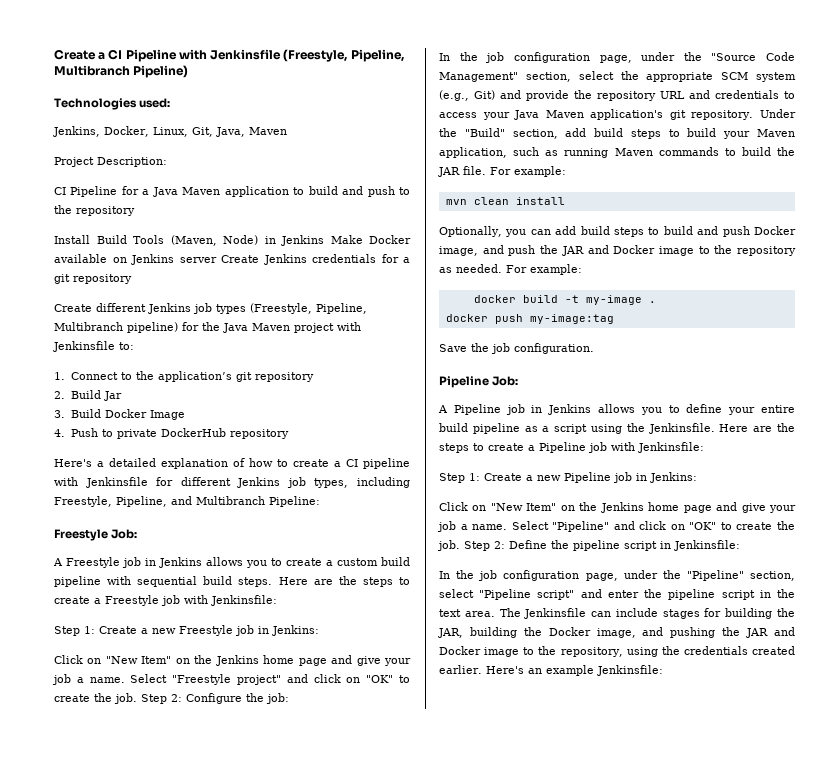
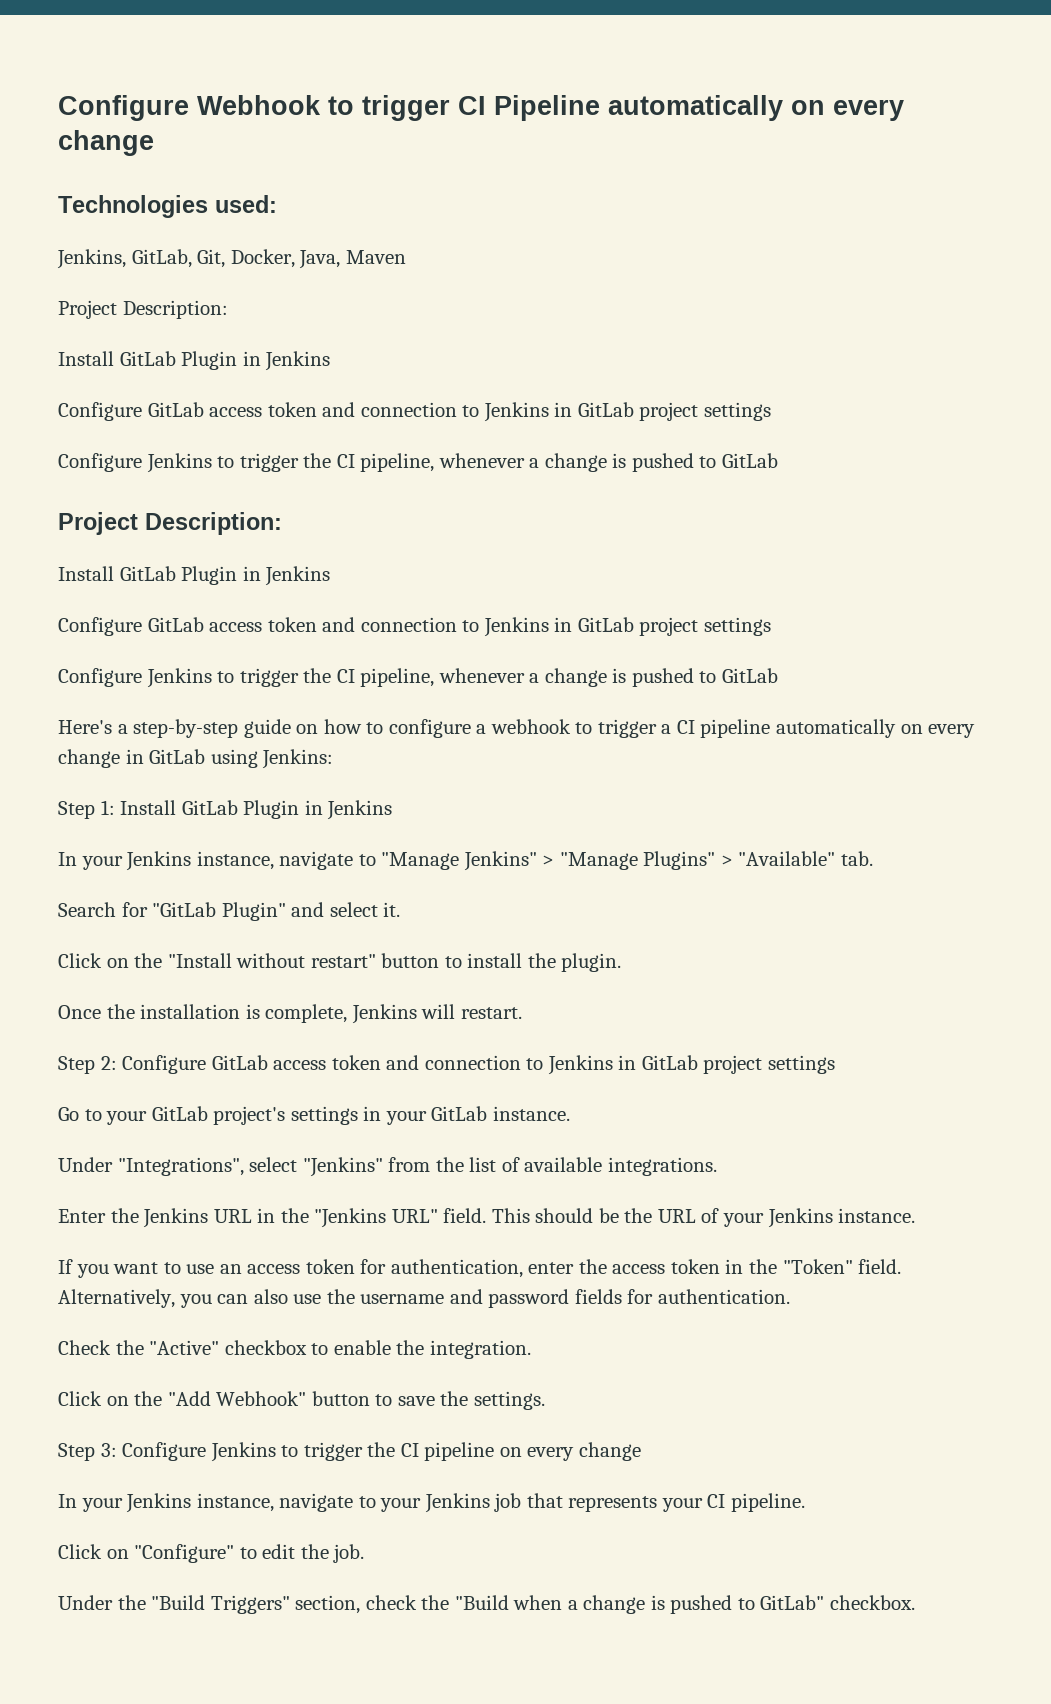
- Create a CI Pipeline with Jenkinsfile (Freestyle, Pipeline, Multibranch Pipeline)
+ Configure Webhook to trigger CI Pipeline automatically on every change
- Jenkins, Docker, Linux, Git, Java, Maven
+ Jenkins, GitLab, Git, Docker, Java, Maven
  Project Description:
- CI Pipeline for a Java Maven application to build and push to the repository
- Install Build Tools (Maven, Node) in Jenkins Make Docker available on Jenkins server Create Jenkins credentials for a git repository
- Create different Jenkins job types (Freestyle, Pipeline, Multibranch pipeline) for the Java Maven project with Jenkinsfile to:
- 1. Connect to the application’s git repository
- 2. Build Jar
- 3. Build Docker Image
- 4. Push to private DockerHub repository
- Here's a detailed explanation of how to create a CI pipeline with Jenkinsfile for different Jenkins job types, including Freestyle, Pipeline, and Multibranch Pipeline:
- Freestyle Job:
- A Freestyle job in Jenkins allows you to create a custom build pipeline with sequential build steps. Here are the steps to create a Freestyle job with Jenkinsfile:
- Step 1: Create a new Freestyle job in Jenkins:
- Click on "New Item" on the Jenkins home page and give your job a name. Select "Freestyle project" and click on "OK" to create the job. Step 2: Configure the job:
- In the job configuration page, under the "Source Code Management" section, select the appropriate SCM system (e.g., Git) and provide the repository URL and credentials to access your Java Maven application's git repository. Under the "Build" section, add build steps to build your Maven application, such as running Maven commands to build the JAR file. For example:
- mvn clean install
- Optionally, you can add build steps to build and push Docker image, and push the JAR and Docker image to the repository as needed. For example:
- docker build -t my-image .
- docker push my-image:tag
- Save the job configuration.
- Pipeline Job:
- A Pipeline job in Jenkins allows you to define your entire build pipeline as a script using the Jenkinsfile. Here are the steps to create a Pipeline job with Jenkinsfile:
- Step 1: Create a new Pipeline job in Jenkins:
- Click on "New Item" on the Jenkins home page and give your job a name. Select "Pipeline" and click on "OK" to create the job. Step 2: Define the pipeline script in Jenkinsfile:
- In the job configuration page, under the "Pipeline" section, select "Pipeline script" and enter the pipeline script in the text area. The Jenkinsfile can include stages for building the JAR, building the Docker image, and pushing the JAR and Docker image to the repository, using the credentials created earlier. Here's an example Jenkinsfile:
+ Install GitLab Plugin in Jenkins
+ Configure GitLab access token and connection to Jenkins in GitLab project settings
+ Configure Jenkins to trigger the CI pipeline, whenever a change is pushed to GitLab
+ Project Description:
+ Install GitLab Plugin in Jenkins
+ Configure GitLab access token and connection to Jenkins in GitLab project settings
+ Configure Jenkins to trigger the CI pipeline, whenever a change is pushed to GitLab
+ Here's a step-by-step guide on how to configure a webhook to trigger a CI pipeline automatically on every change in GitLab using Jenkins:
+ Step 1: Install GitLab Plugin in Jenkins
+ In your Jenkins instance, navigate to "Manage Jenkins" > "Manage Plugins" > "Available" tab.
+ Search for "GitLab Plugin" and select it.
+ Click on the "Install without restart" button to install the plugin.
+ Once the installation is complete, Jenkins will restart.
+ Step 2: Configure GitLab access token and connection to Jenkins in GitLab project settings
+ Go to your GitLab project's settings in your GitLab instance.
+ Under "Integrations", select "Jenkins" from the list of available integrations.
+ Enter the Jenkins URL in the "Jenkins URL" field. This should be the URL of your Jenkins instance.
+ If you want to use an access token for authentication, enter the access token in the "Token" field. Alternatively, you can also use the username and password fields for authentication.
+ Check the "Active" checkbox to enable the integration.
+ Click on the "Add Webhook" button to save the settings.
+ Step 3: Configure Jenkins to trigger the CI pipeline on every change
+ In your Jenkins instance, navigate to your Jenkins job that represents your CI pipeline.
+ Click on "Configure" to edit the job.
+ Under the "Build Triggers" section, check the "Build when a change is pushed to GitLab" checkbox.

